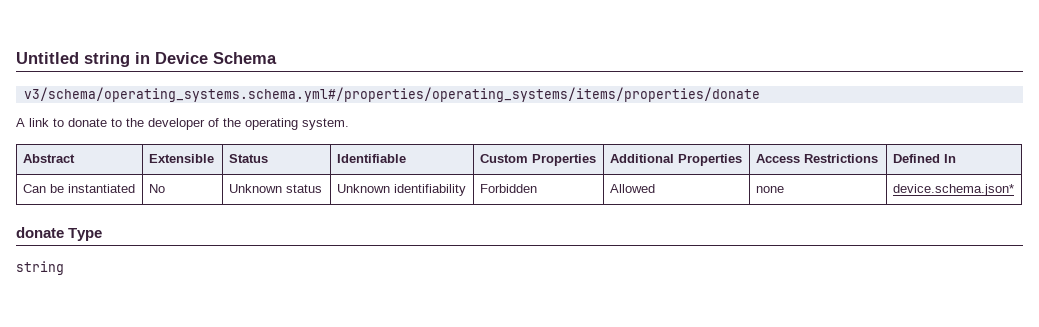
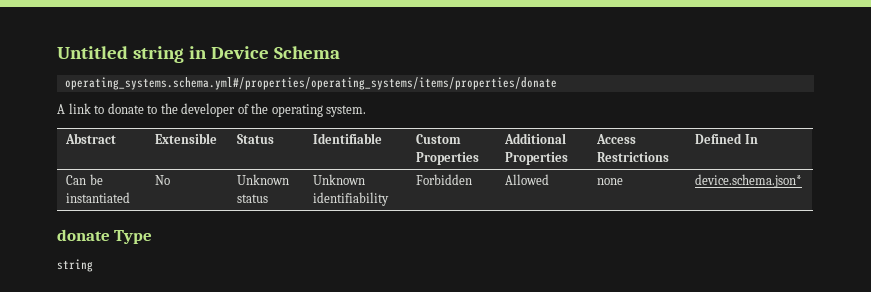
- v3/schema/operating_systems.schema.yml#/properties/operating_systems/items/properties/donate
+ operating_systems.schema.yml#/properties/operating_systems/items/properties/donate

